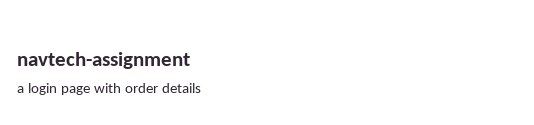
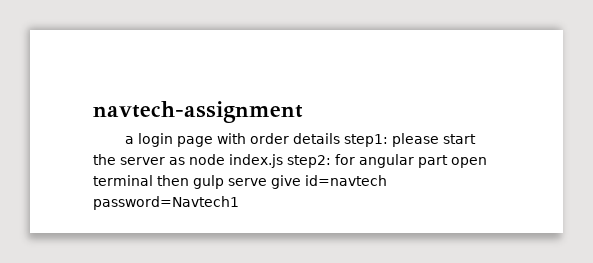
- a login page with order details
+ a login page with order details step1: please start the server as node index.js step2: for angular part open terminal then gulp serve give id=navtech password=Navtech1

